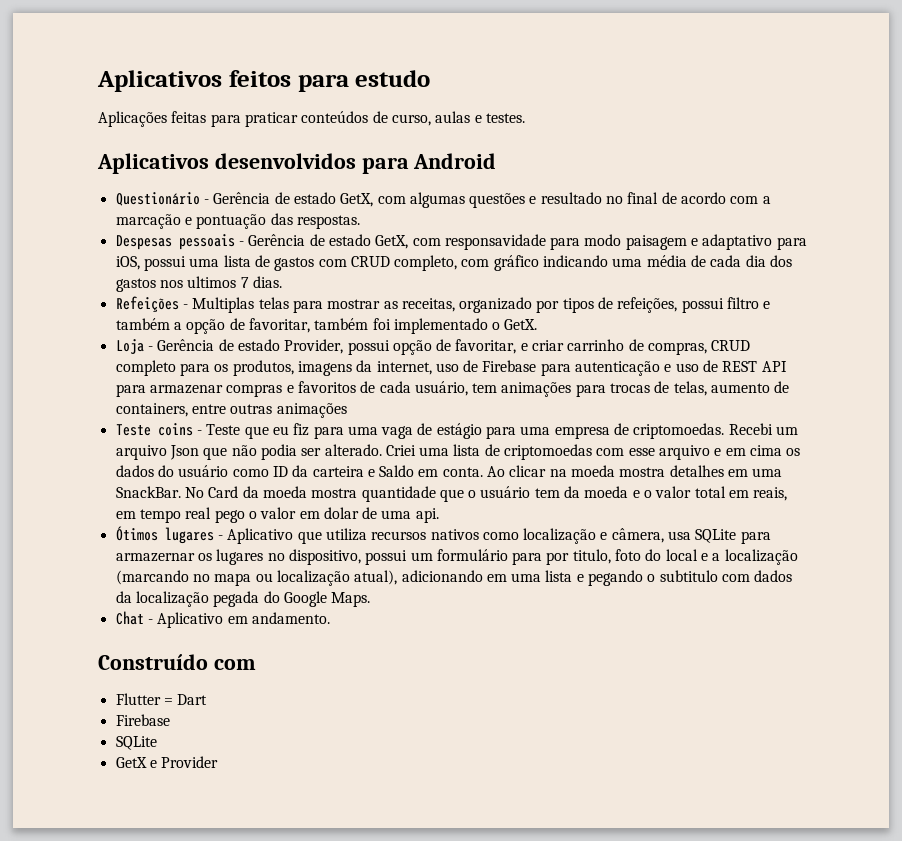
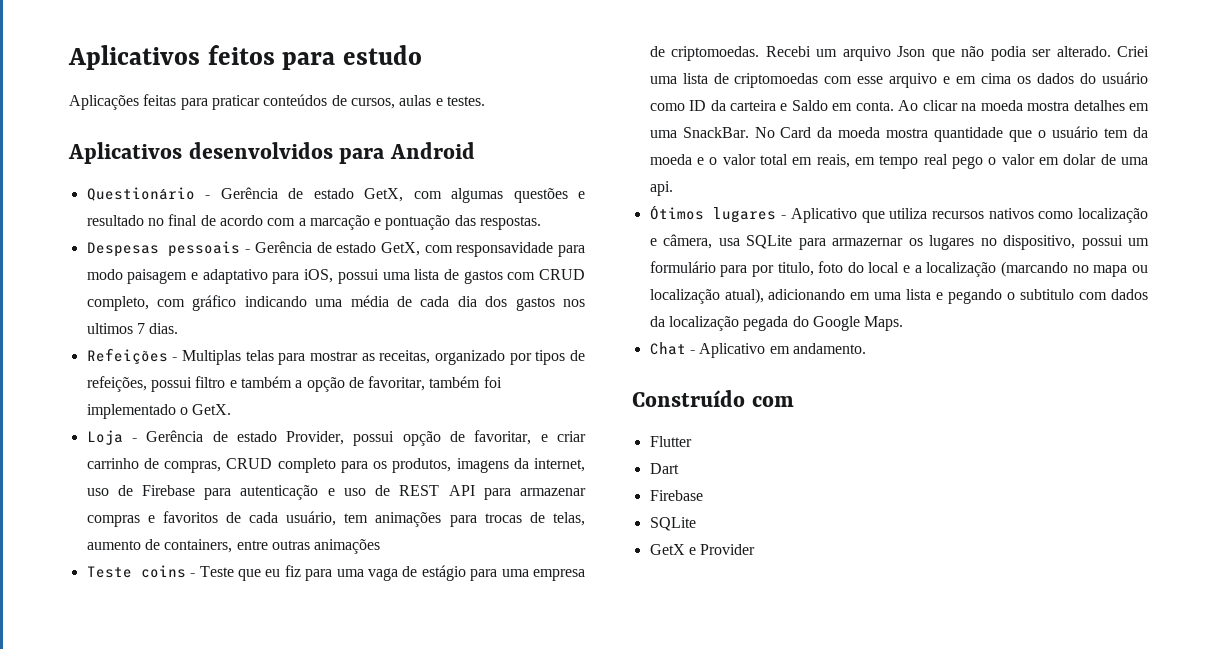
- Aplicações feitas para praticar conteúdos de curso, aulas e testes.
+ Aplicações feitas para praticar conteúdos de cursos, aulas e testes.
- Flutter = Dart
+ Flutter
+ Dart

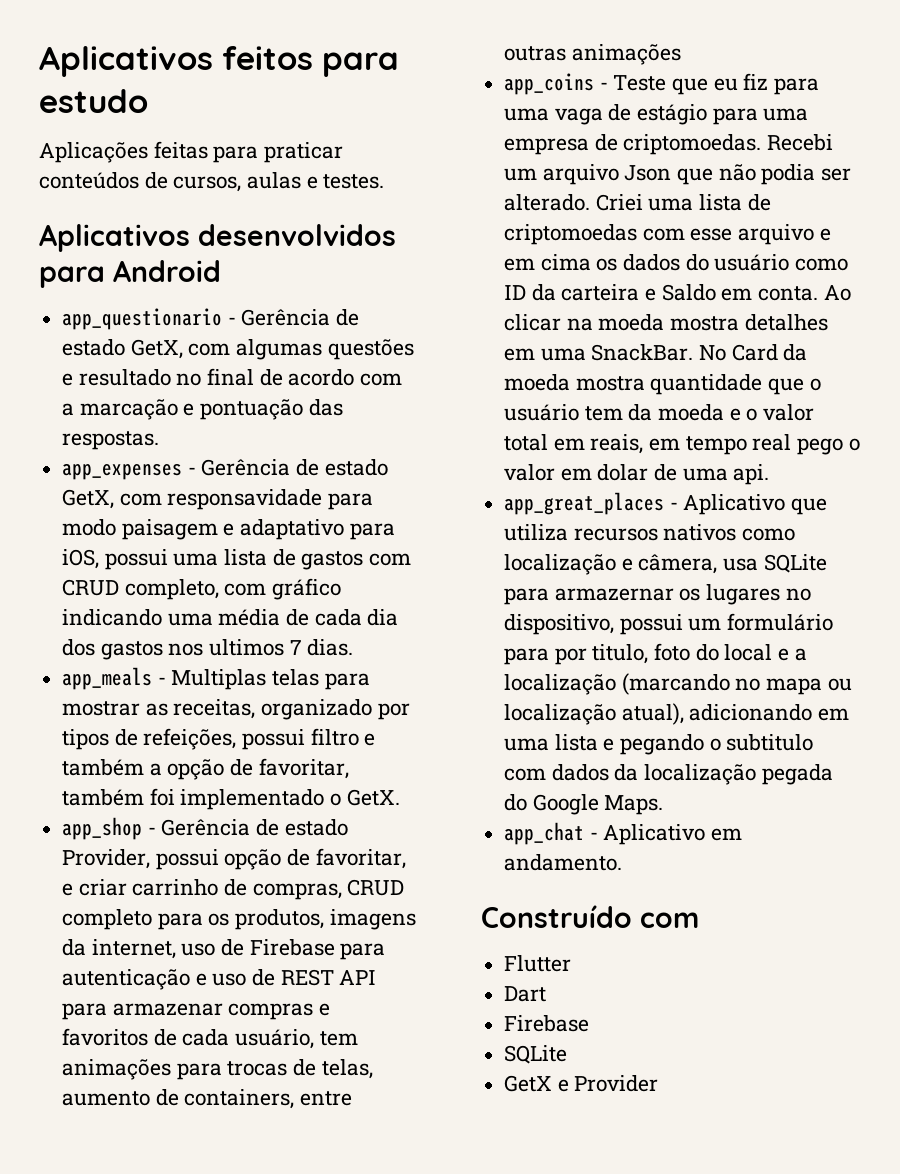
- Questionário - Gerência de estado GetX, com algumas questões e resultado no final de acordo com a marcação e pontuação das respostas.
+ app_questionario - Gerência de estado GetX, com algumas questões e resultado no final de acordo com a marcação e pontuação das respostas.
- Despesas pessoais - Gerência de estado GetX, com responsavidade para modo paisagem e adaptativo para iOS, possui uma lista de gastos com CRUD completo, com gráfico indicando uma média de cada dia dos gastos nos ultimos 7 dias.
+ app_expenses - Gerência de estado GetX, com responsavidade para modo paisagem e adaptativo para iOS, possui uma lista de gastos com CRUD completo, com gráfico indicando uma média de cada dia dos gastos nos ultimos 7 dias.
- Refeições - Multiplas telas para mostrar as receitas, organizado por tipos de refeições, possui filtro e também a opção de favoritar, também foi implementado o GetX.
+ app_meals - Multiplas telas para mostrar as receitas, organizado por tipos de refeições, possui filtro e também a opção de favoritar, também foi implementado o GetX.
- Loja - Gerência de estado Provider, possui opção de favoritar, e criar carrinho de compras, CRUD completo para os produtos, imagens da internet, uso de Firebase para autenticação e uso de REST API para armazenar compras e favoritos de cada usuário, tem animações para trocas de telas, aumento de containers, entre outras animações
+ app_shop - Gerência de estado Provider, possui opção de favoritar, e criar carrinho de compras, CRUD completo para os produtos, imagens da internet, uso de Firebase para autenticação e uso de REST API para armazenar compras e favoritos de cada usuário, tem animações para trocas de telas, aumento de containers, entre outras animações
- Teste coins - Teste que eu fiz para uma vaga de estágio para uma empresa de criptomoedas.
+ app_coins - Teste que eu fiz para uma vaga de estágio para uma empresa de criptomoedas.
- Ótimos lugares - Aplicativo que utiliza recursos nativos como localização e câmera, usa SQLite para armazernar os lugares no dispositivo, possui um formulário para por titulo, foto do local e a localização (marcando no mapa ou localização atual), adicionando em uma lista e pegando o subtitulo com dados da localização pegada do Google Maps.
+ app_great_places - Aplicativo que utiliza recursos nativos como localização e câmera, usa SQLite para armazernar os lugares no dispositivo, possui um formulário para por titulo, foto do local e a localização (marcando no mapa ou localização atual), adicionando em uma lista e pegando o subtitulo com dados da localização pegada do Google Maps.
- Chat - Aplicativo em andamento.
+ app_chat - Aplicativo em andamento.

